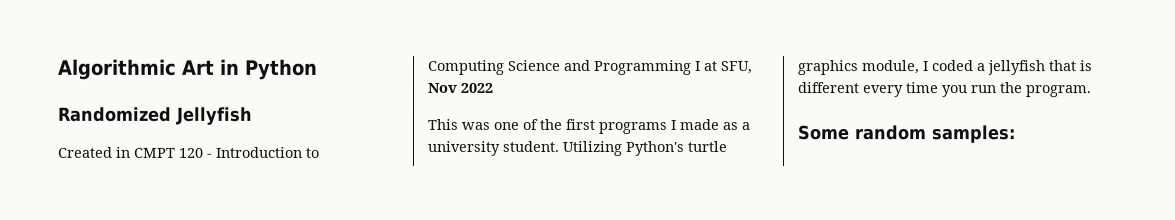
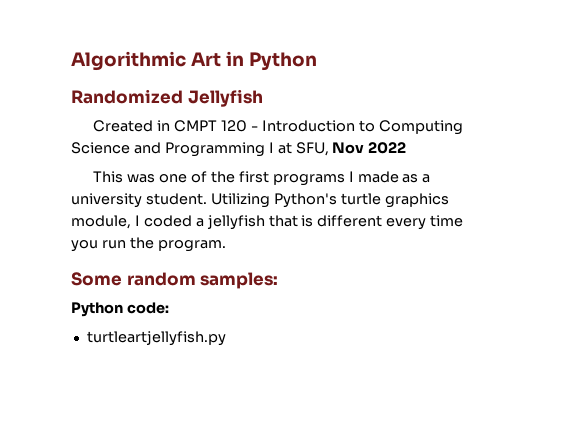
+ Python code:
+ turtleartjellyfish.py

